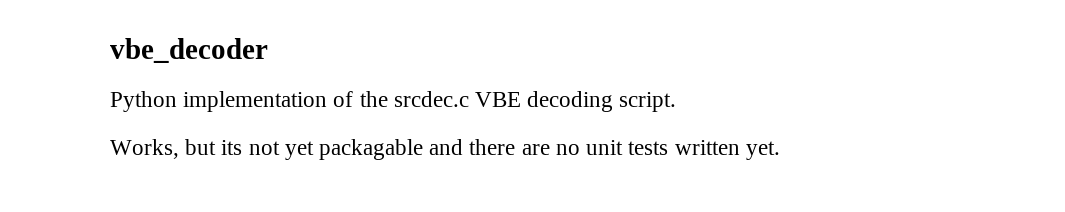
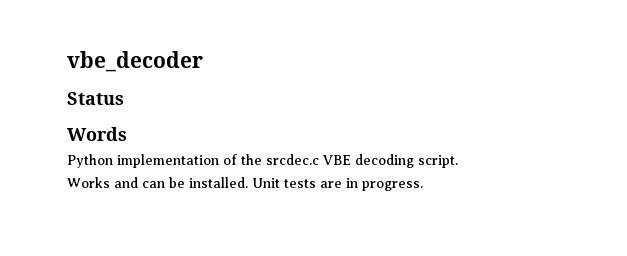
+ Status
+ Words
- Works, but its not yet packagable and there are no unit tests written yet.
+ Works and can be installed. Unit tests are in progress.

